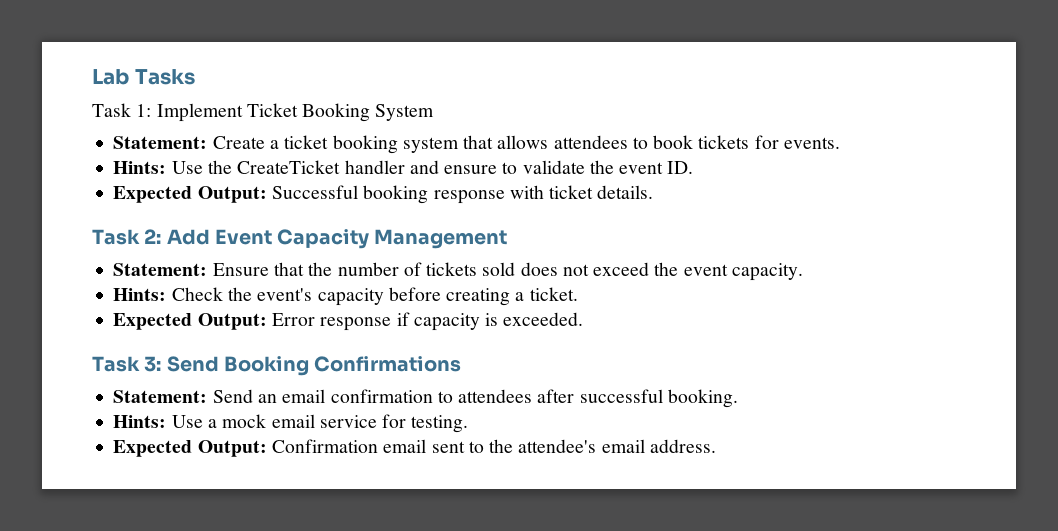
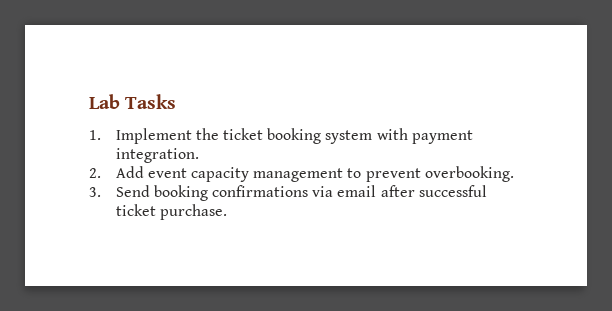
- Task 1: Implement Ticket Booking System
- Statement: Create a ticket booking system that allows attendees to book tickets for events.
- Hints: Use the CreateTicket handler and ensure to validate the event ID.
- Expected Output: Successful booking response with ticket details.
- Task 2: Add Event Capacity Management
- Statement: Ensure that the number of tickets sold does not exceed the event capacity.
- Hints: Check the event's capacity before creating a ticket.
- Expected Output: Error response if capacity is exceeded.
- Task 3: Send Booking Confirmations
- Statement: Send an email confirmation to attendees after successful booking.
- Hints: Use a mock email service for testing.
- Expected Output: Confirmation email sent to the attendee's email address.
+ 1. Implement the ticket booking system with payment integration.
+ 2. Add event capacity management to prevent overbooking.
+ 3. Send booking confirmations via email after successful ticket purchase.

